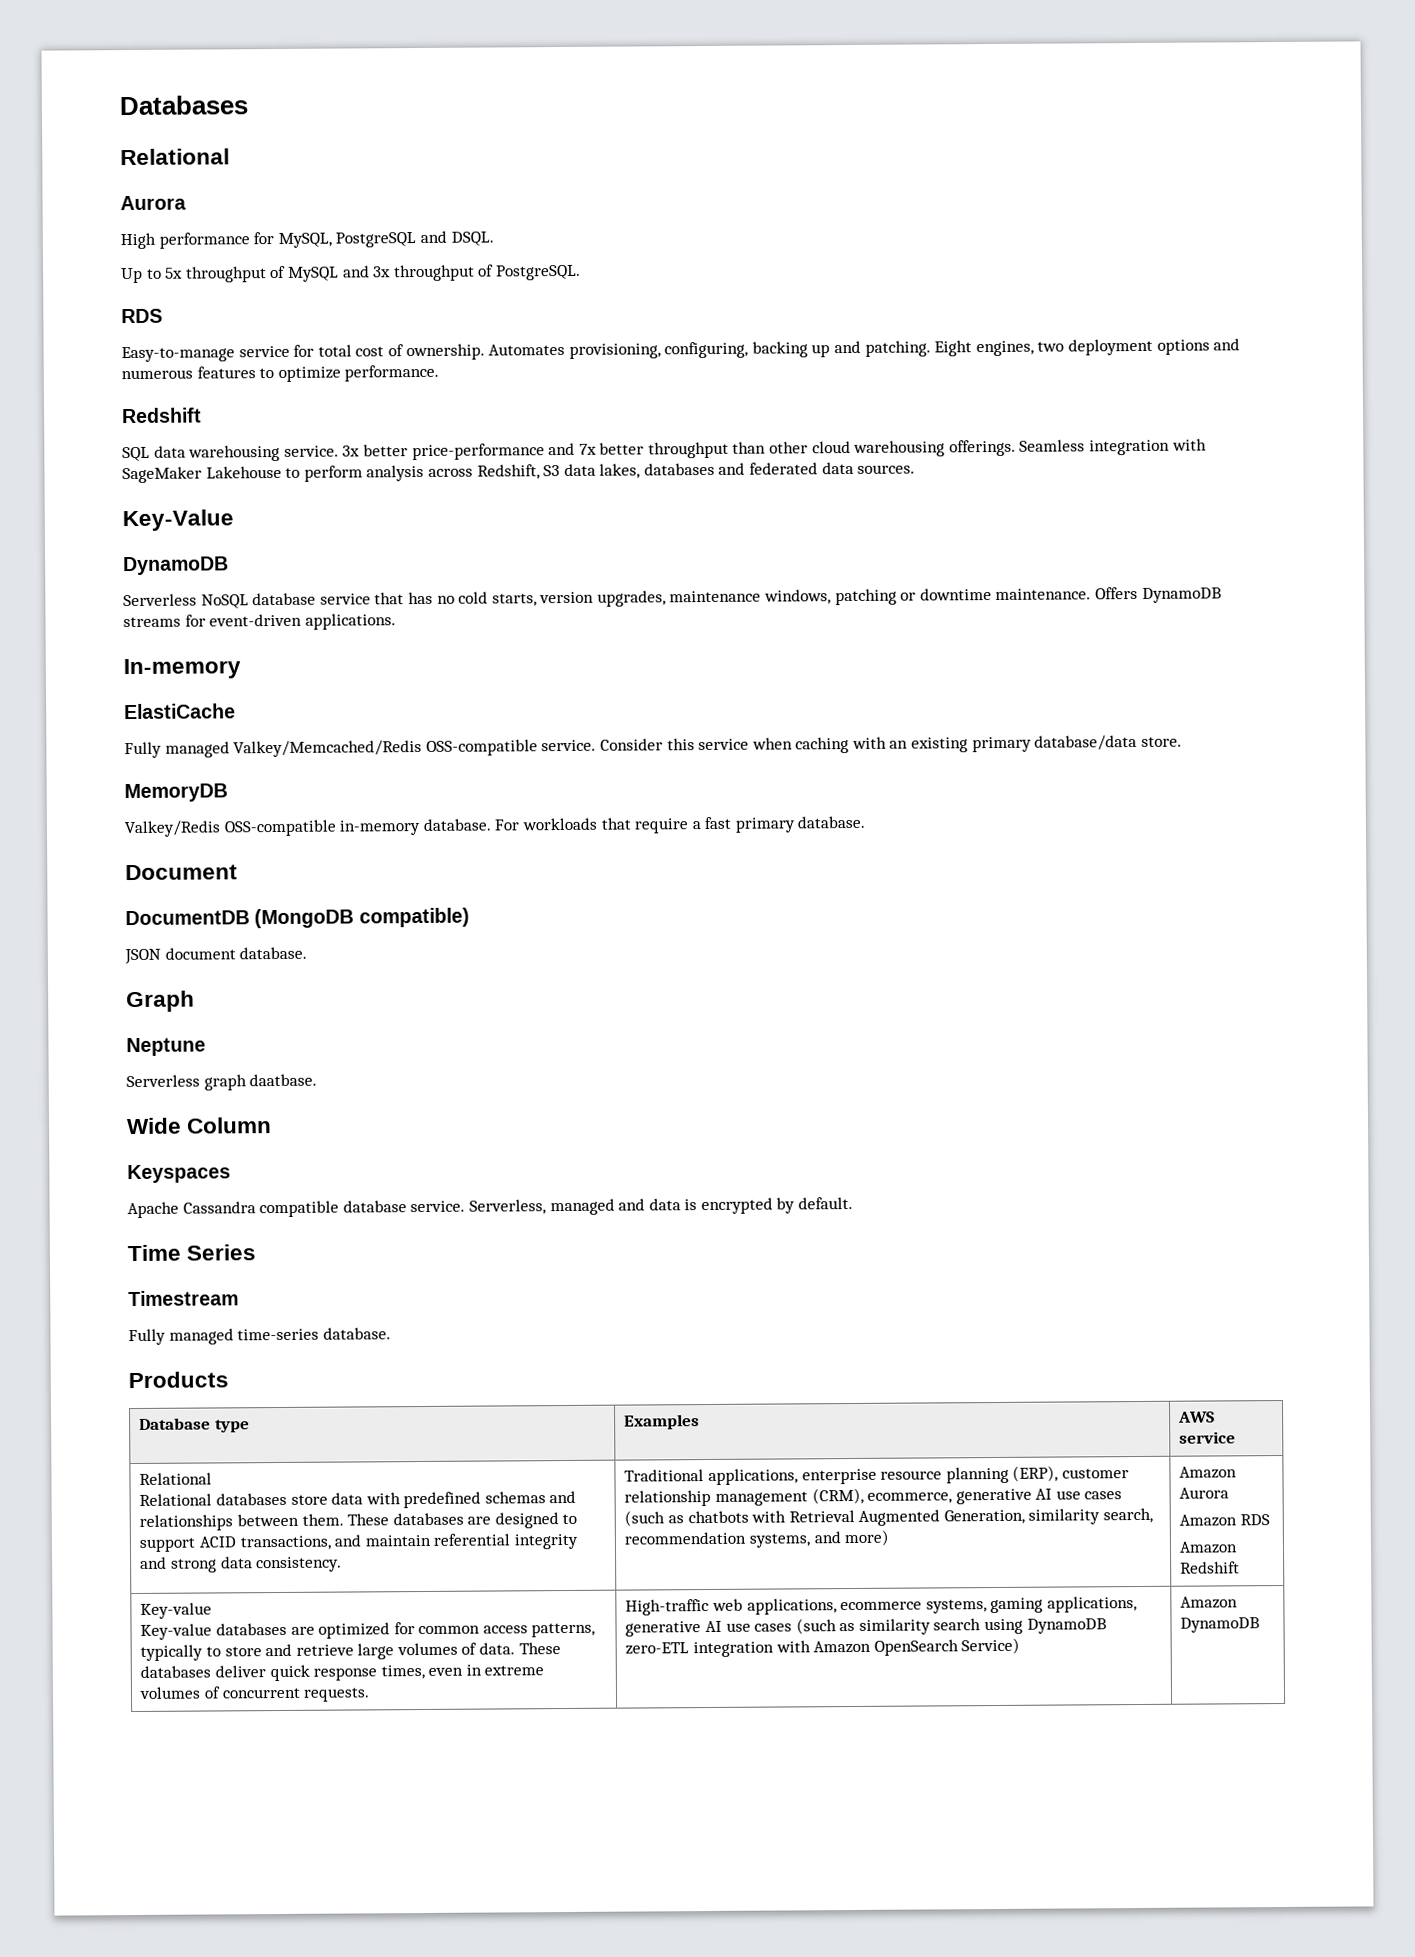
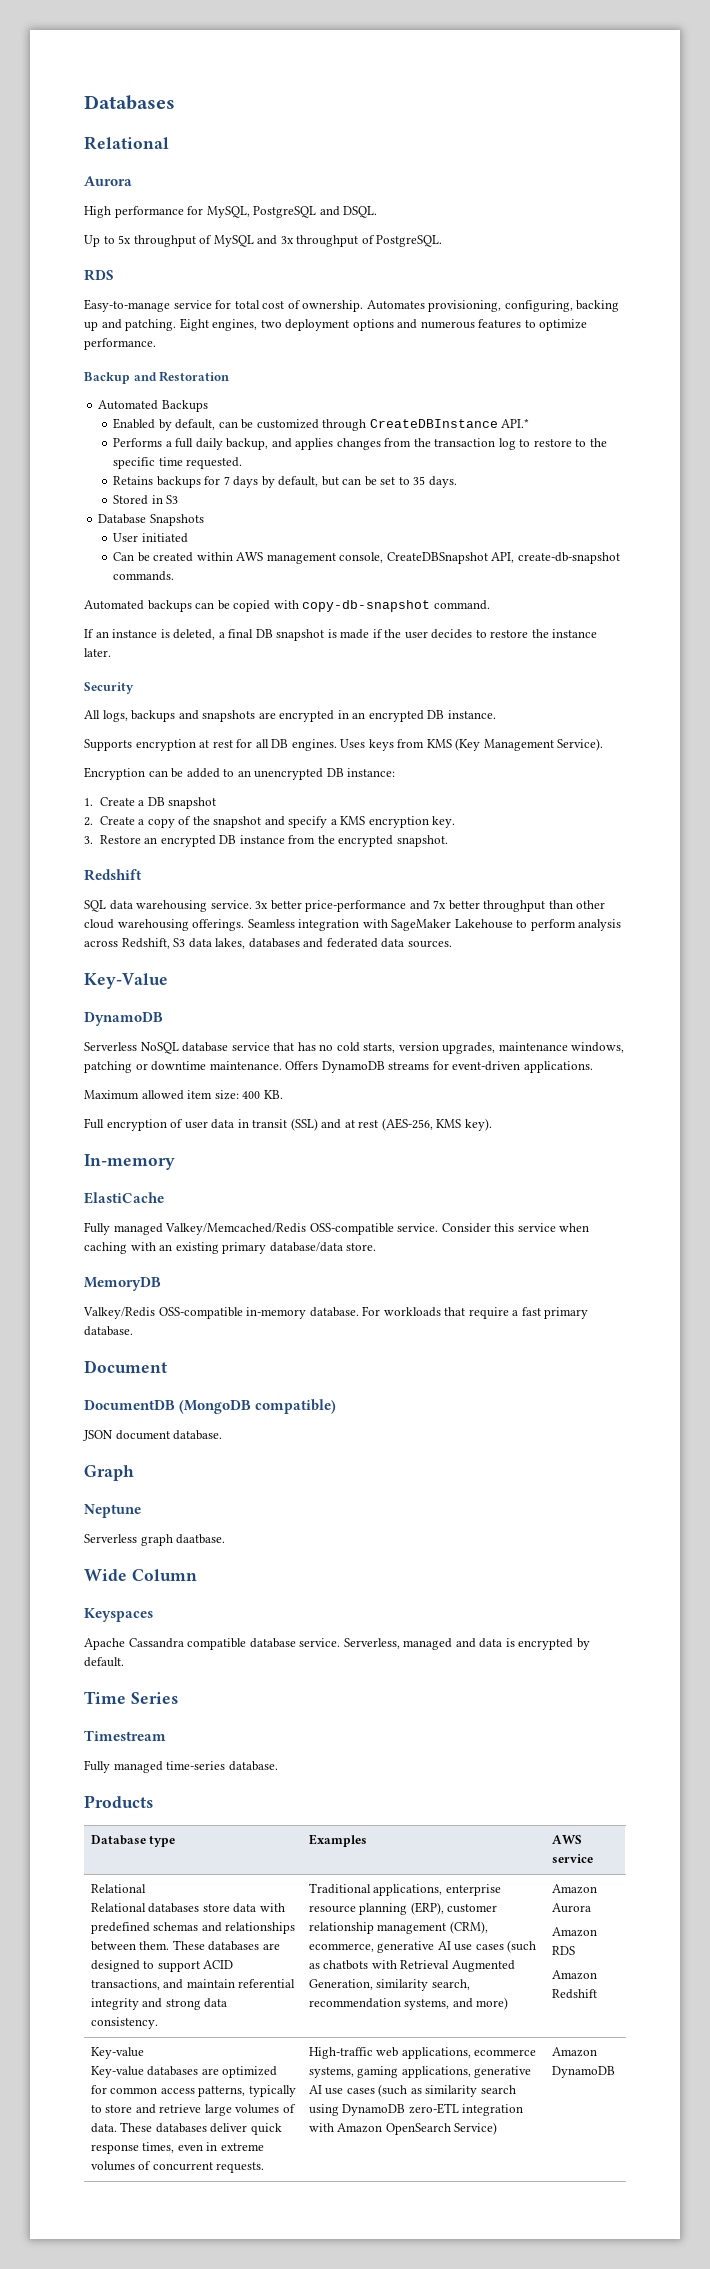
+ Backup and Restoration
+ Automated Backups
+ Enabled by default, can be customized through CreateDBInstance API.*
+ Performs a full daily backup, and applies changes from the transaction log to restore to the specific time requested.
+ Retains backups for 7 days by default, but can be set to 35 days.
+ Stored in S3
+ Database Snapshots
+ User initiated
+ Can be created within AWS management console, CreateDBSnapshot API, create-db-snapshot commands.
+ Automated backups can be copied with copy-db-snapshot command.
+ If an instance is deleted, a final DB snapshot is made if the user decides to restore the instance later.
+ Security
+ All logs, backups and snapshots are encrypted in an encrypted DB instance.
+ Supports encryption at rest for all DB engines. Uses keys from KMS (Key Management Service).
+ Encryption can be added to an unencrypted DB instance:
+ 1. Create a DB snapshot
+ 2. Create a copy of the snapshot and specify a KMS encryption key.
+ 3. Restore an encrypted DB instance from the encrypted snapshot.
+ Maximum allowed item size: 400 KB.
+ Full encryption of user data in transit (SSL) and at rest (AES-256, KMS key).

